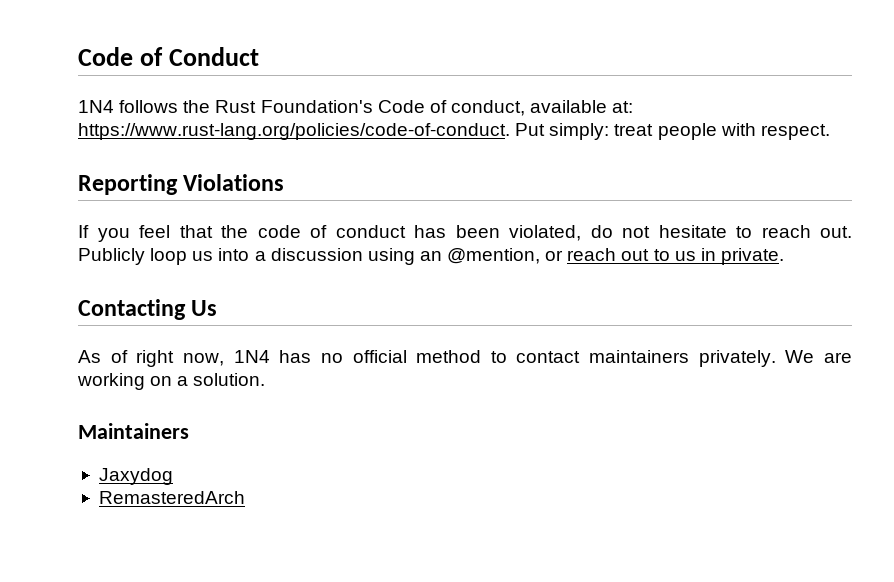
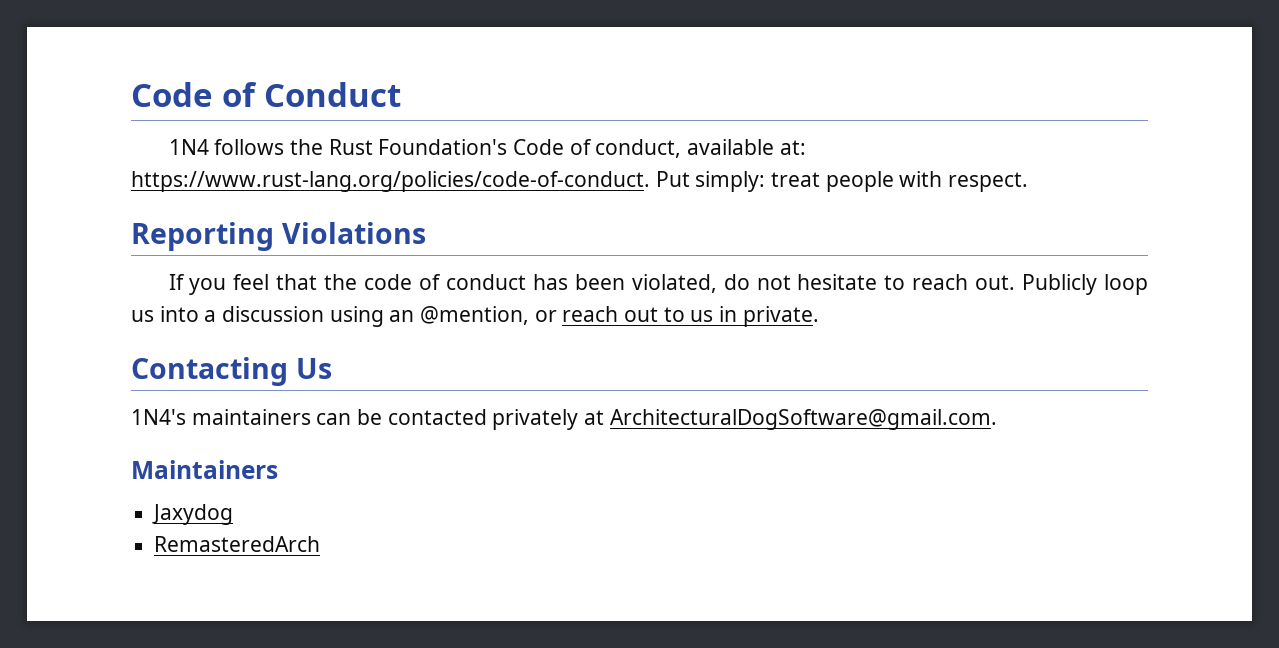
- As of right now, 1N4 has no official method to contact maintainers privately. We are working on a solution.
+ 1N4's maintainers can be contacted privately at ArchitecturalDogSoftware@gmail.com.

